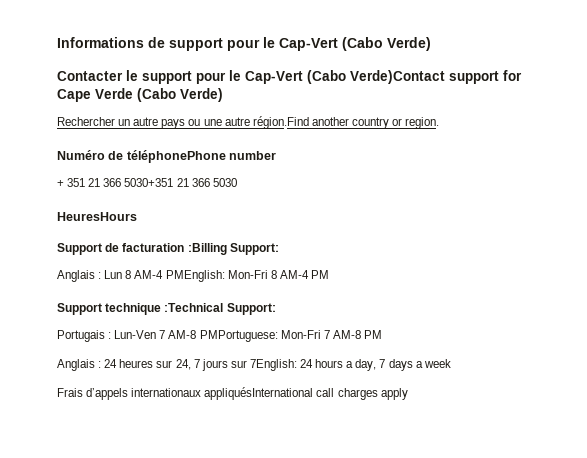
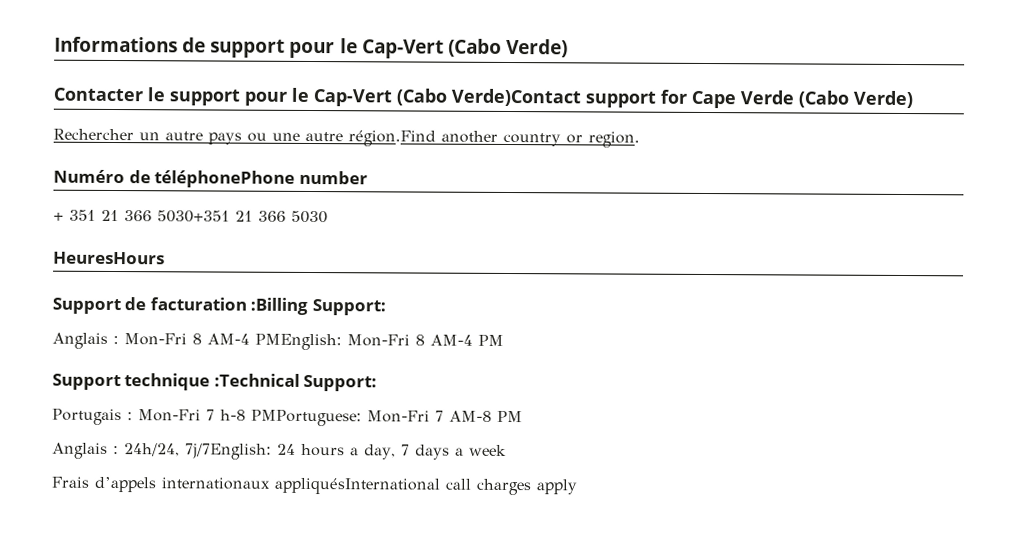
- Anglais : Lun 8 AM-4 PMEnglish: Mon-Fri 8 AM-4 PM
+ Anglais : Mon-Fri 8 AM-4 PMEnglish: Mon-Fri 8 AM-4 PM
- Portugais : Lun-Ven 7 AM-8 PMPortuguese: Mon-Fri 7 AM-8 PM
+ Portugais : Mon-Fri 7 h-8 PMPortuguese: Mon-Fri 7 AM-8 PM
- Anglais : 24 heures sur 24, 7 jours sur 7English: 24 hours a day, 7 days a week
+ Anglais : 24h/24, 7j/7English: 24 hours a day, 7 days a week

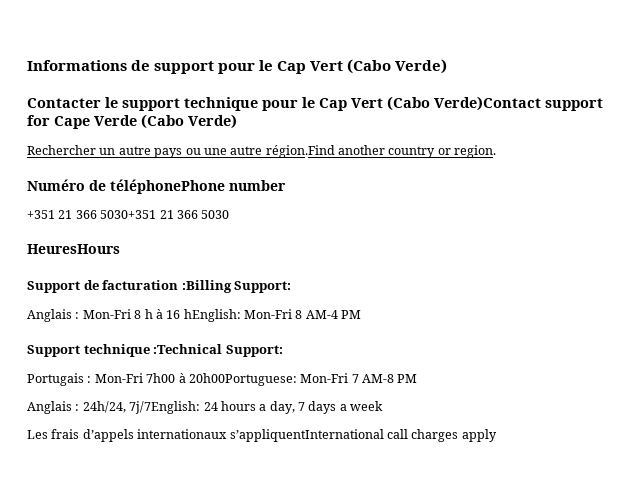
- Informations de support pour le Cap-Vert (Cabo Verde)
+ Informations de support pour le Cap Vert (Cabo Verde)
- Contacter le support pour le Cap-Vert (Cabo Verde)Contact support for Cape Verde (Cabo Verde)
+ Contacter le support technique pour le Cap Vert (Cabo Verde)Contact support for Cape Verde (Cabo Verde)
- + 351 21 366 5030+351 21 366 5030
+ +351 21 366 5030+351 21 366 5030
- Anglais : Mon-Fri 8 AM-4 PMEnglish: Mon-Fri 8 AM-4 PM
+ Anglais : Mon-Fri 8 h à 16 hEnglish: Mon-Fri 8 AM-4 PM
- Portugais : Mon-Fri 7 h-8 PMPortuguese: Mon-Fri 7 AM-8 PM
+ Portugais : Mon-Fri 7h00 à 20h00Portuguese: Mon-Fri 7 AM-8 PM
- Frais d’appels internationaux appliquésInternational call charges apply
+ Les frais d’appels internationaux s’appliquentInternational call charges apply

